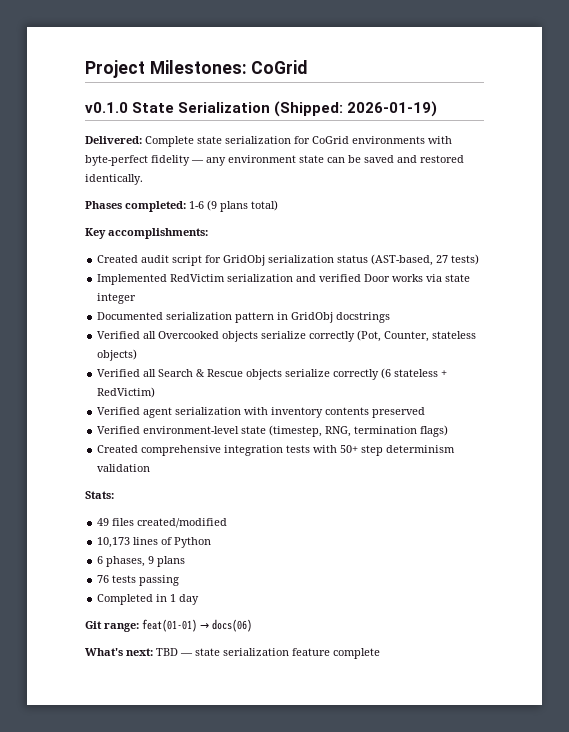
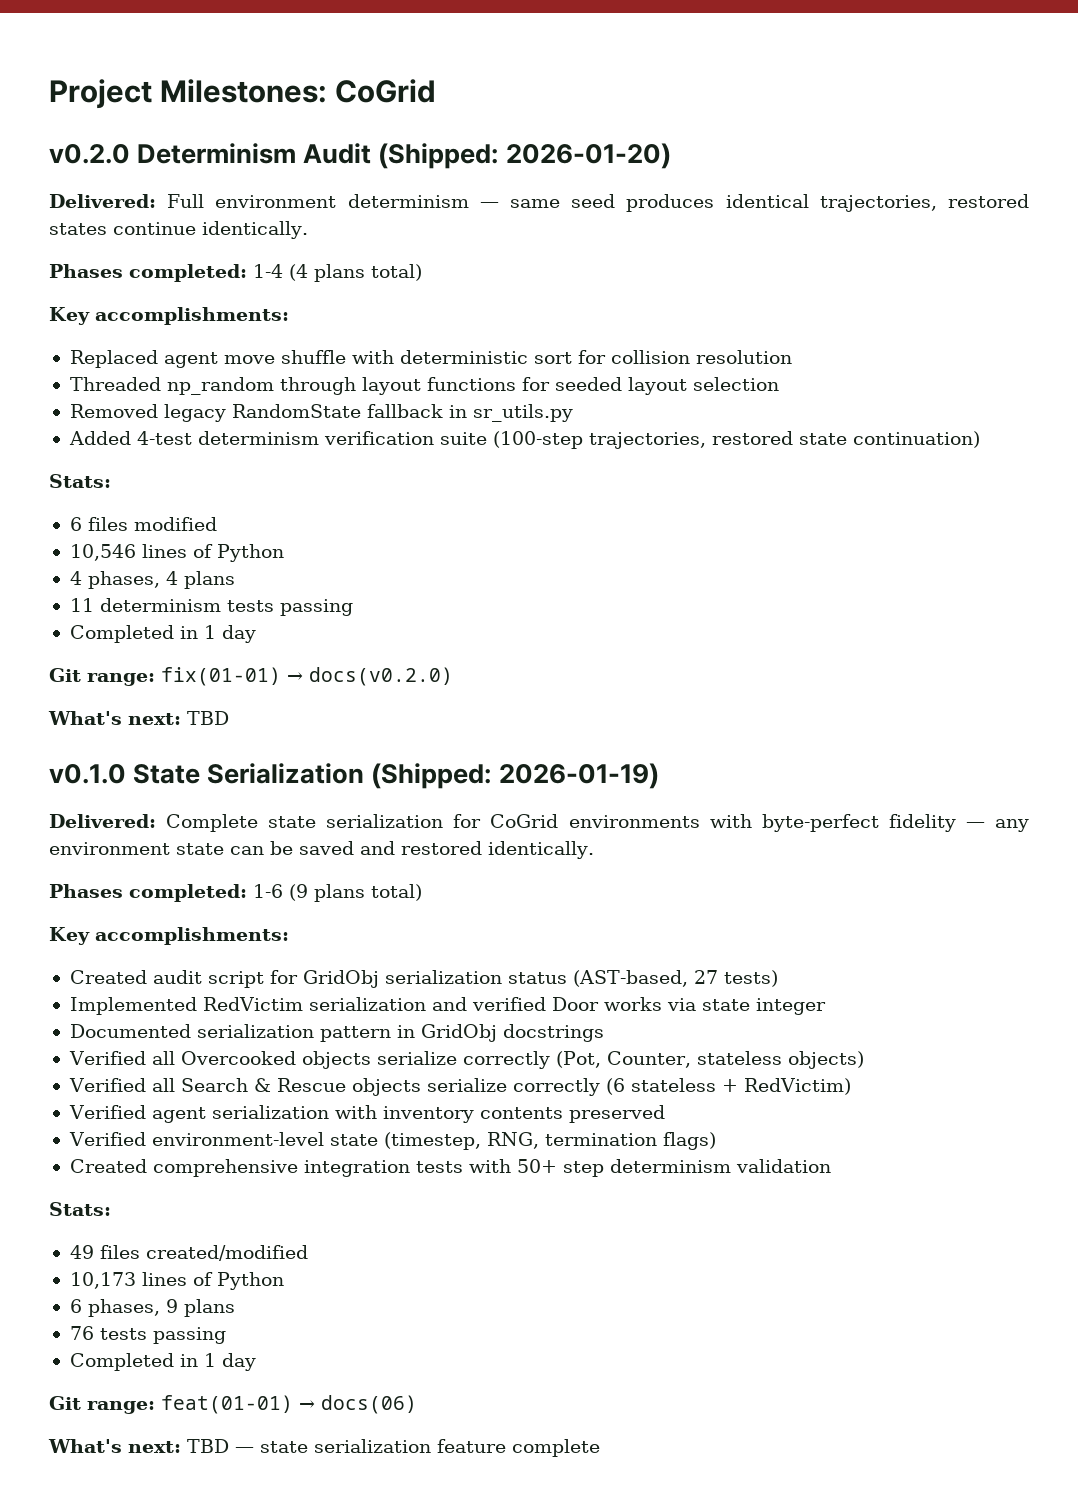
+ v0.2.0 Determinism Audit (Shipped: 2026-01-20)
+ Delivered: Full environment determinism — same seed produces identical trajectories, restored states continue identically.
+ Phases completed: 1-4 (4 plans total)
+ Key accomplishments:
+ Replaced agent move shuffle with deterministic sort for collision resolution
+ Threaded np_random through layout functions for seeded layout selection
+ Removed legacy RandomState fallback in sr_utils.py
+ Added 4-test determinism verification suite (100-step trajectories, restored state continuation)
+ Stats:
+ 6 files modified
+ 10,546 lines of Python
+ 4 phases, 4 plans
+ 11 determinism tests passing
+ Completed in 1 day
+ Git range: fix(01-01) → docs(v0.2.0)
+ What's next: TBD

